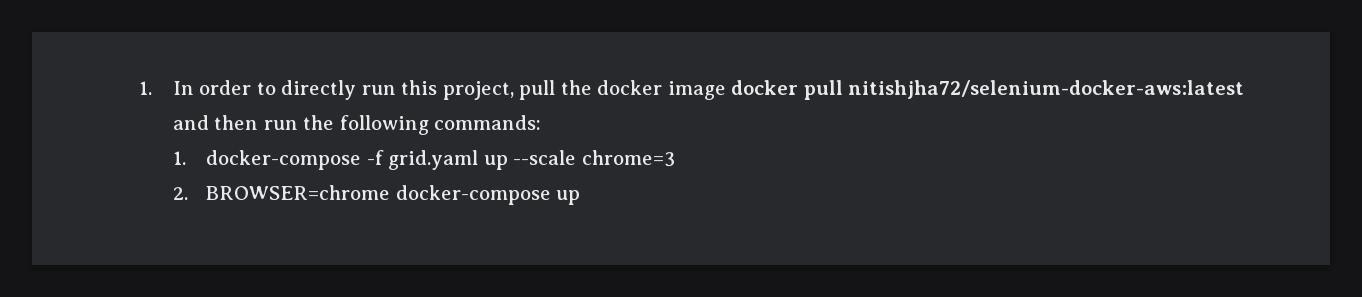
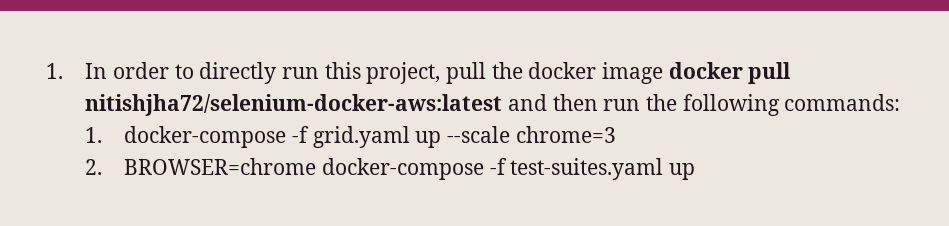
- 2. BROWSER=chrome docker-compose up
+ 2. BROWSER=chrome docker-compose -f test-suites.yaml up

